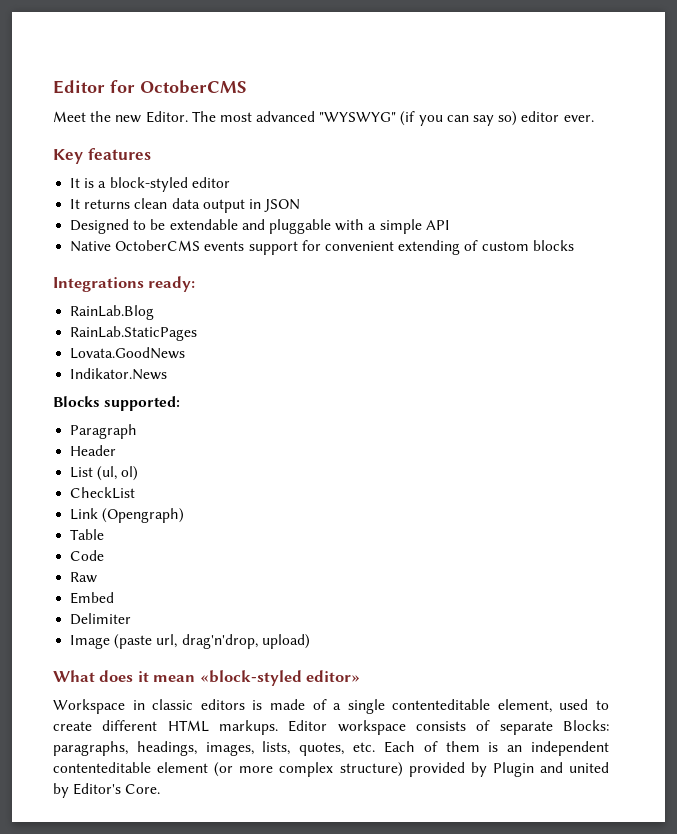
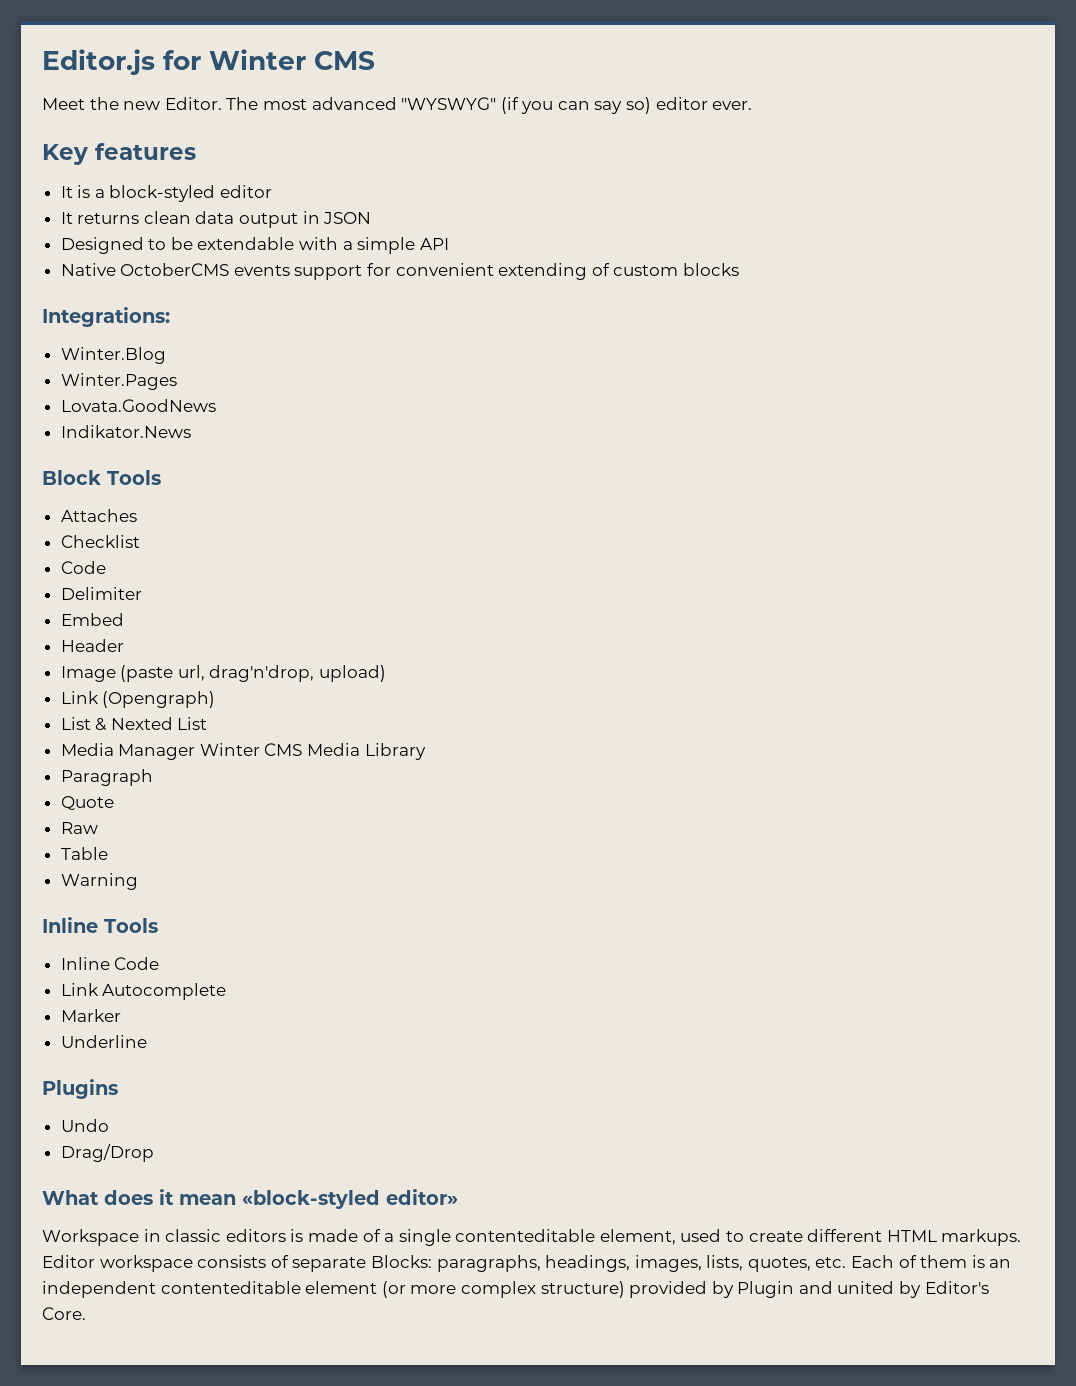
- Editor for OctoberCMS
+ Editor.js for Winter CMS
- Designed to be extendable and pluggable with a simple API
+ Designed to be extendable with a simple API
- Integrations ready:
- RainLab.Blog
- RainLab.StaticPages
+ Integrations:
+ Winter.Blog
+ Winter.Pages
  Lovata.GoodNews
  Indikator.News
- Blocks supported:
- Paragraph
- Header
- List (ul, ol)
- CheckList
- Link (Opengraph)
- Table
+ Block Tools
+ Attaches
+ Checklist
  Code
- Raw
+ Delimiter
- Delimiter
+ Header
+ Link (Opengraph)
+ List & Nexted List
+ Media Manager Winter CMS Media Library
+ Paragraph
+ Quote
+ Raw
+ Table
+ Warning
+ Inline Tools
+ Inline Code
+ Link Autocomplete
+ Marker
+ Underline
+ Plugins
+ Undo
+ Drag/Drop

